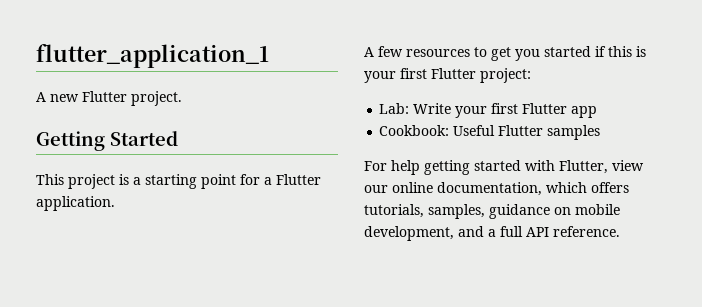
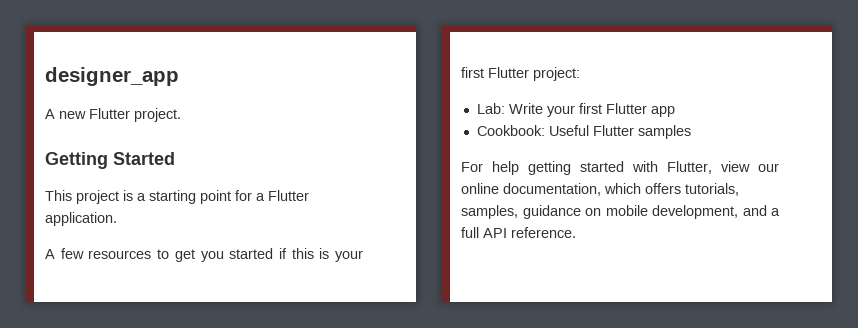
- flutter_application_1
+ designer_app

